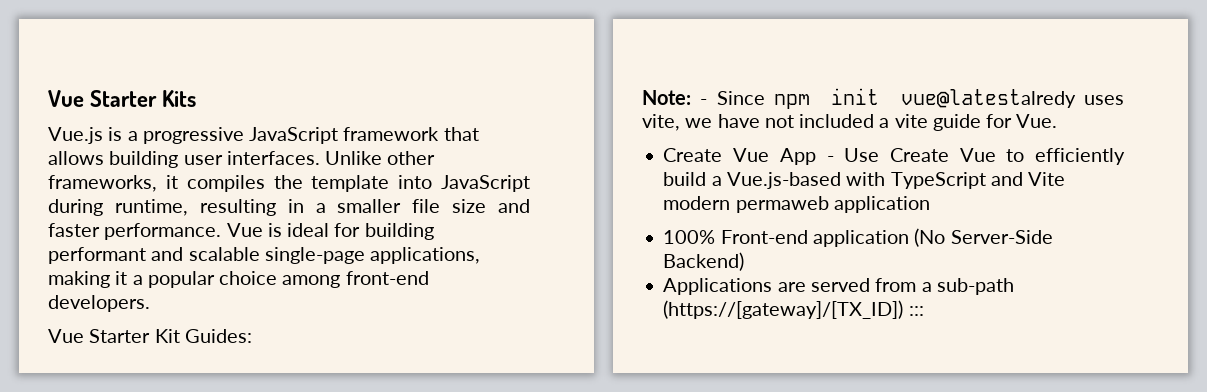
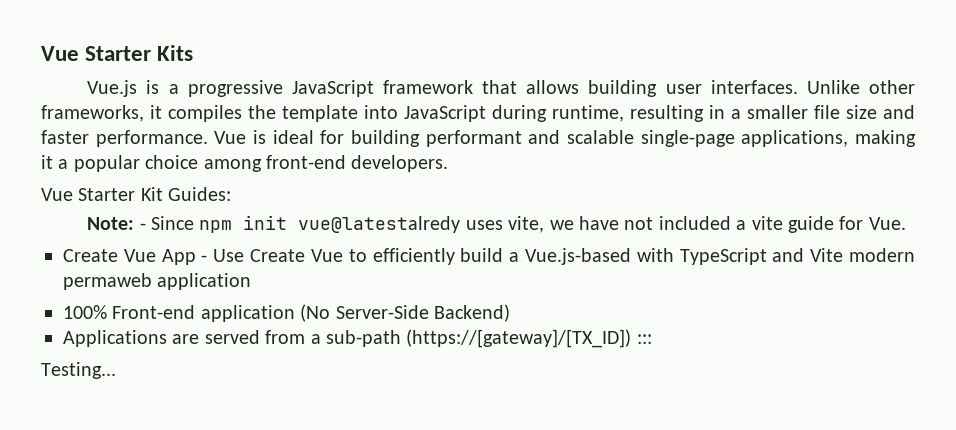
+ Testing...

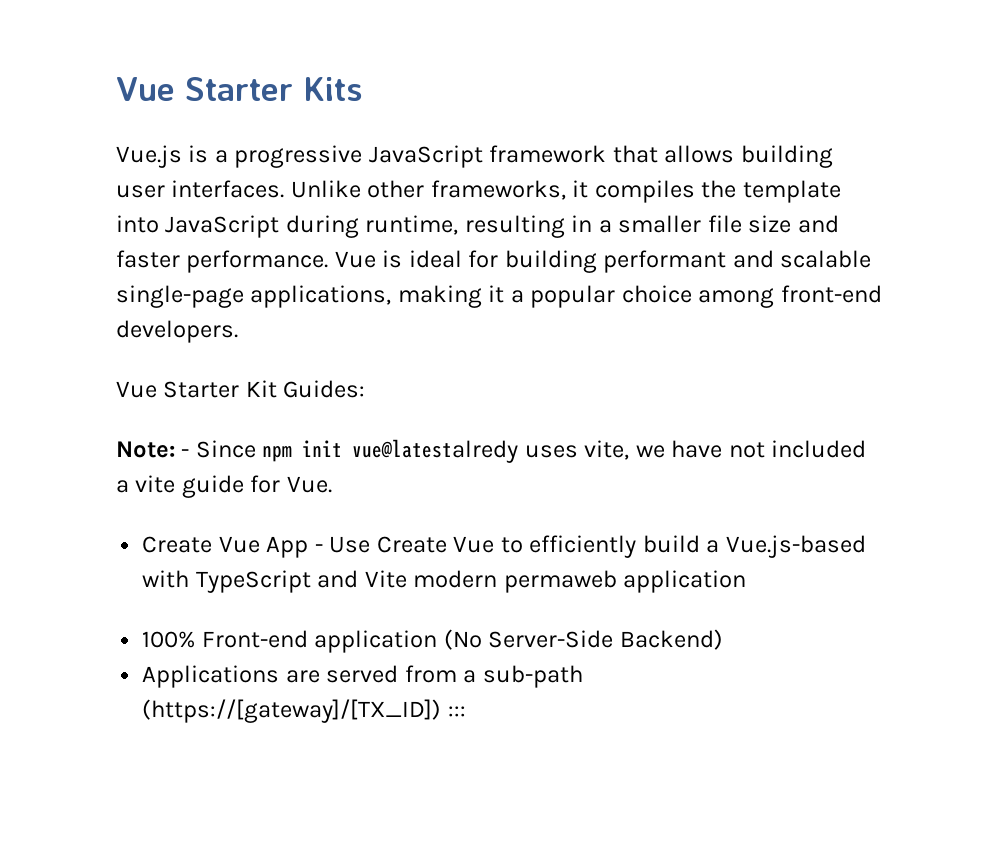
- Testing...

